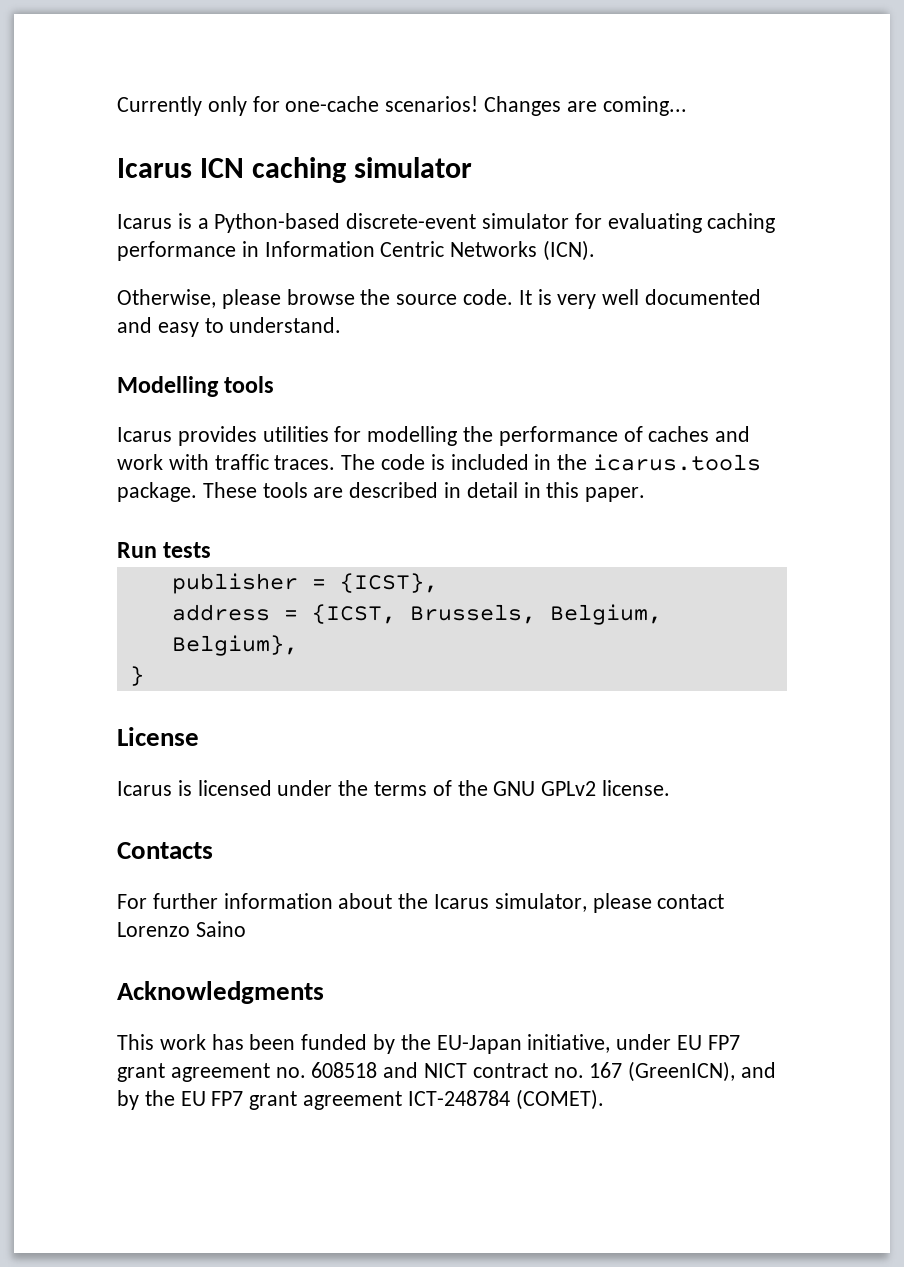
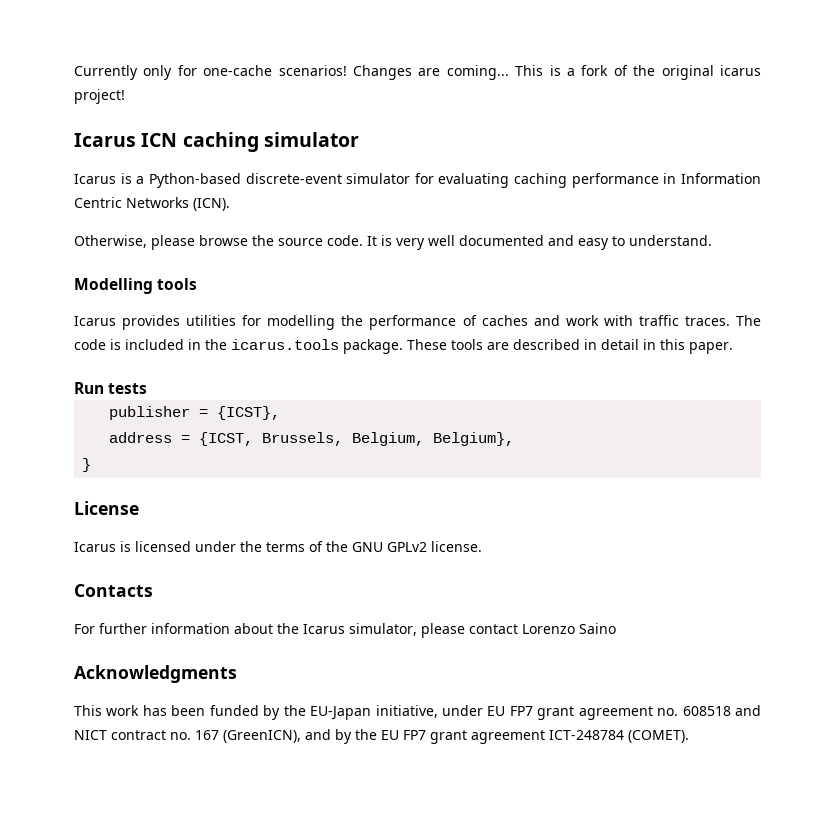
+ This is a fork of the original icarus project!

